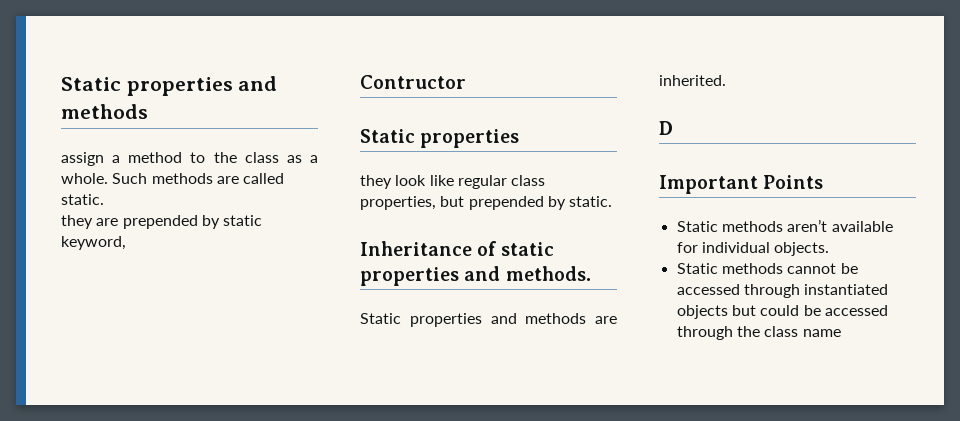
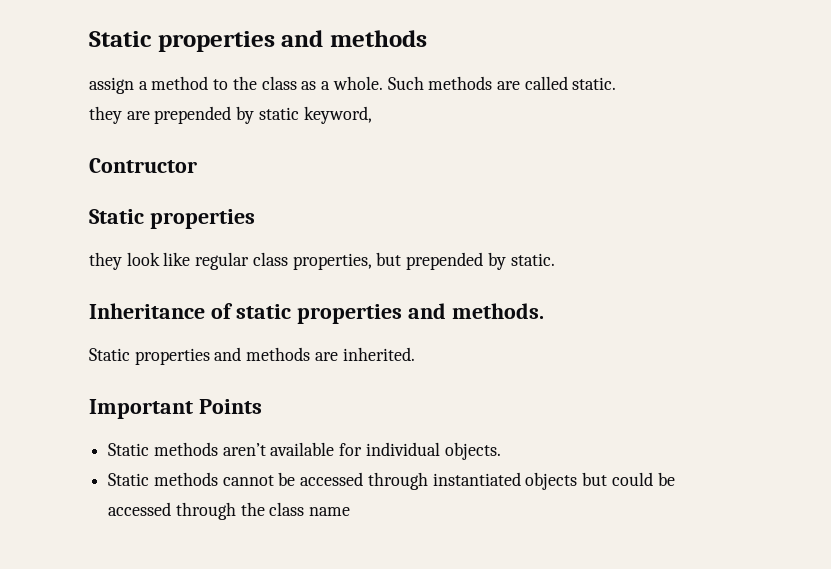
- D

